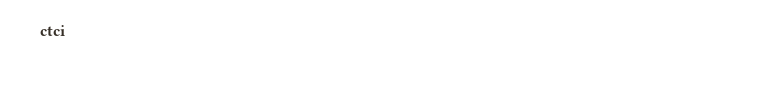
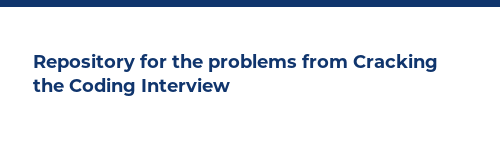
- ctci
+ Repository for the problems from Cracking the Coding Interview

